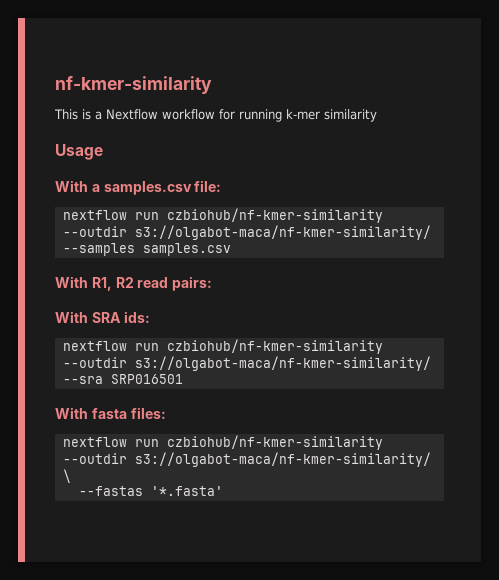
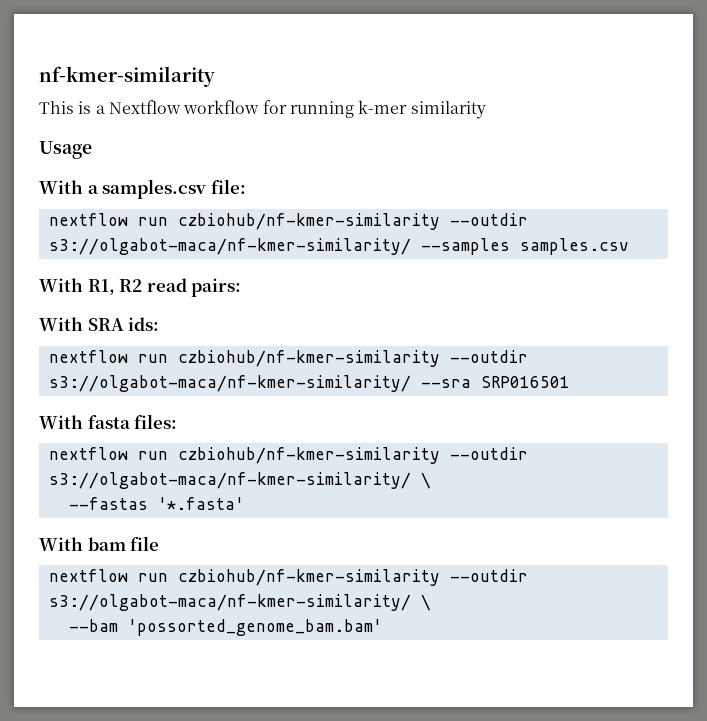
+ With bam file
+ nextflow run czbiohub/nf-kmer-similarity --outdir s3://olgabot-maca/nf-kmer-similarity/ \
+ --bam 'possorted_genome_bam.bam'

